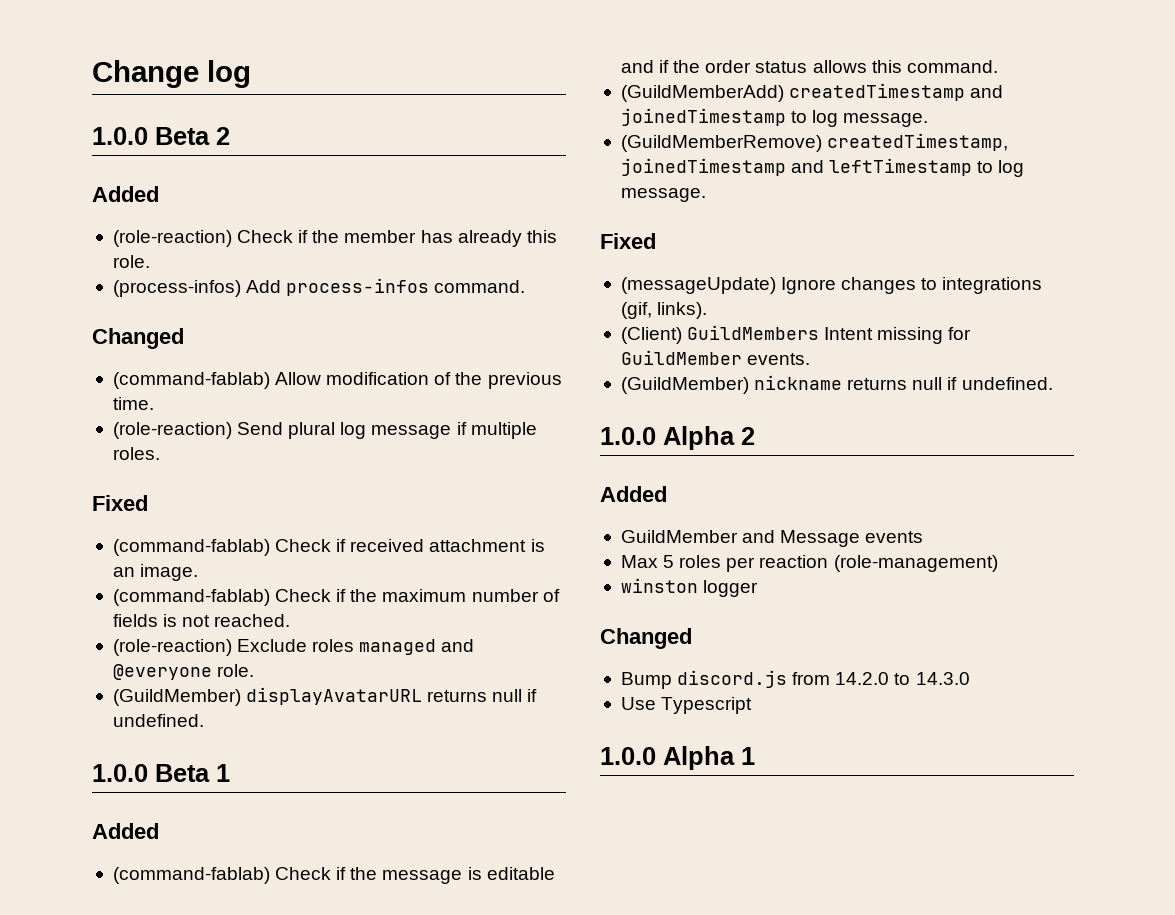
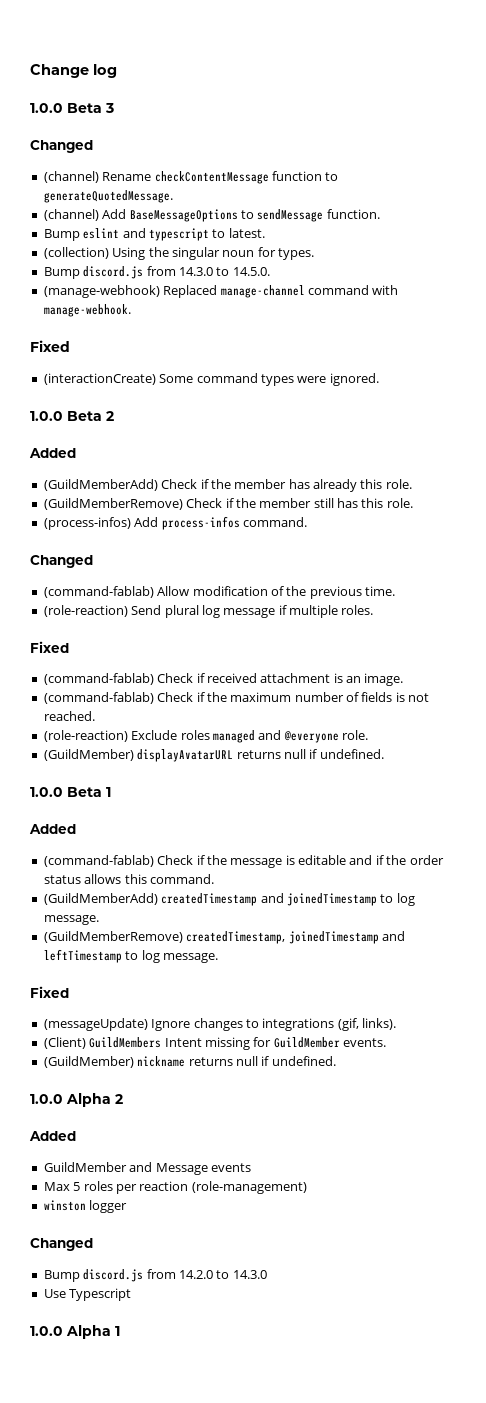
+ 1.0.0 Beta 3
+ Changed
+ (channel) Rename checkContentMessage function to generateQuotedMessage.
+ (channel) Add BaseMessageOptions to sendMessage function.
+ Bump eslint and typescript to latest.
+ (collection) Using the singular noun for types.
+ Bump discord.js from 14.3.0 to 14.5.0.
+ (manage-webhook) Replaced manage-channel command with manage-webhook.
+ Fixed
+ (interactionCreate) Some command types were ignored.
- (role-reaction) Check if the member has already this role.
+ (GuildMemberAdd) Check if the member has already this role.
+ (GuildMemberRemove) Check if the member still has this role.

